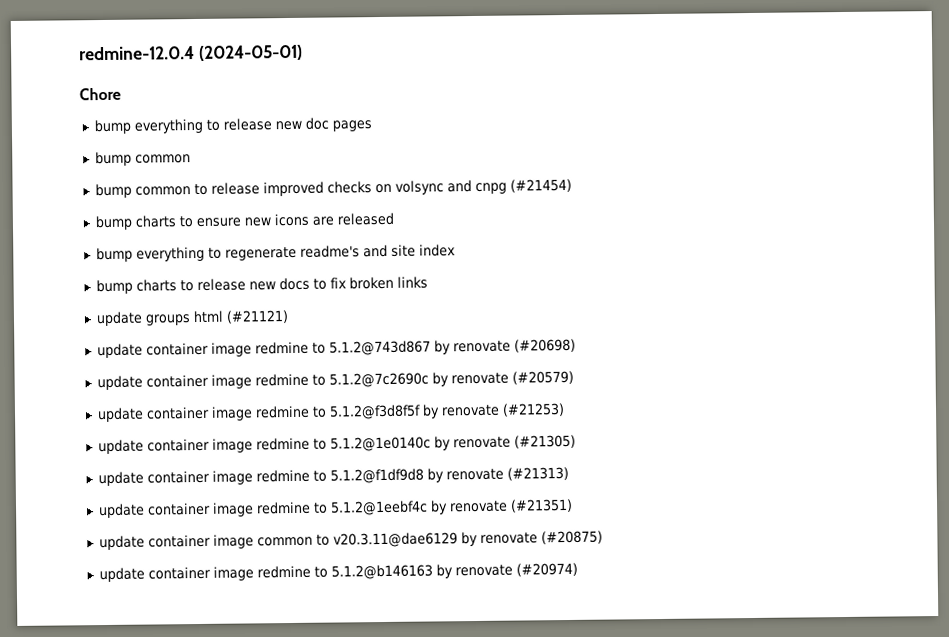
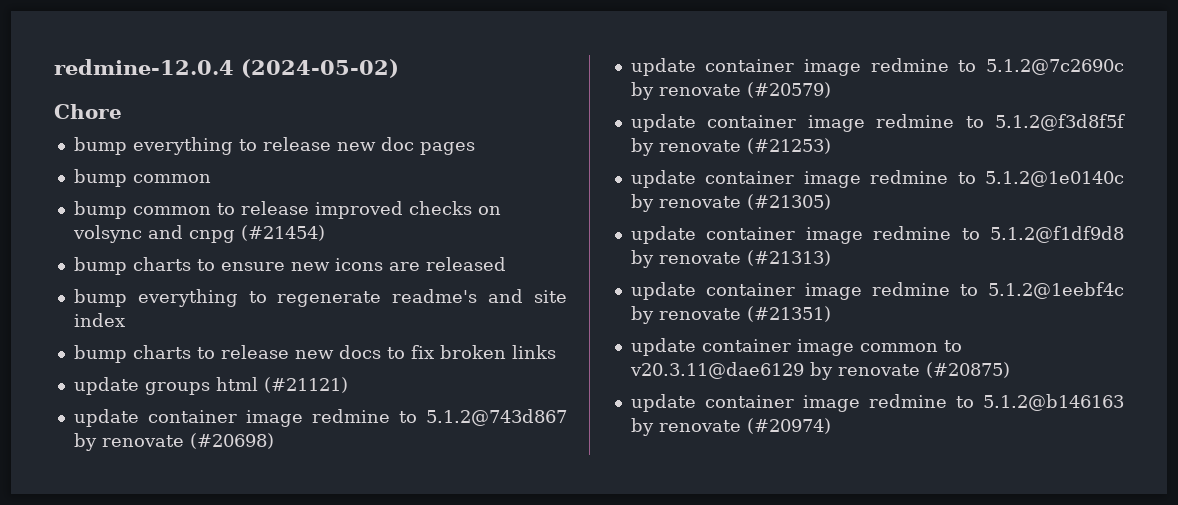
- redmine-12.0.4 (2024-05-01)
+ redmine-12.0.4 (2024-05-02)

